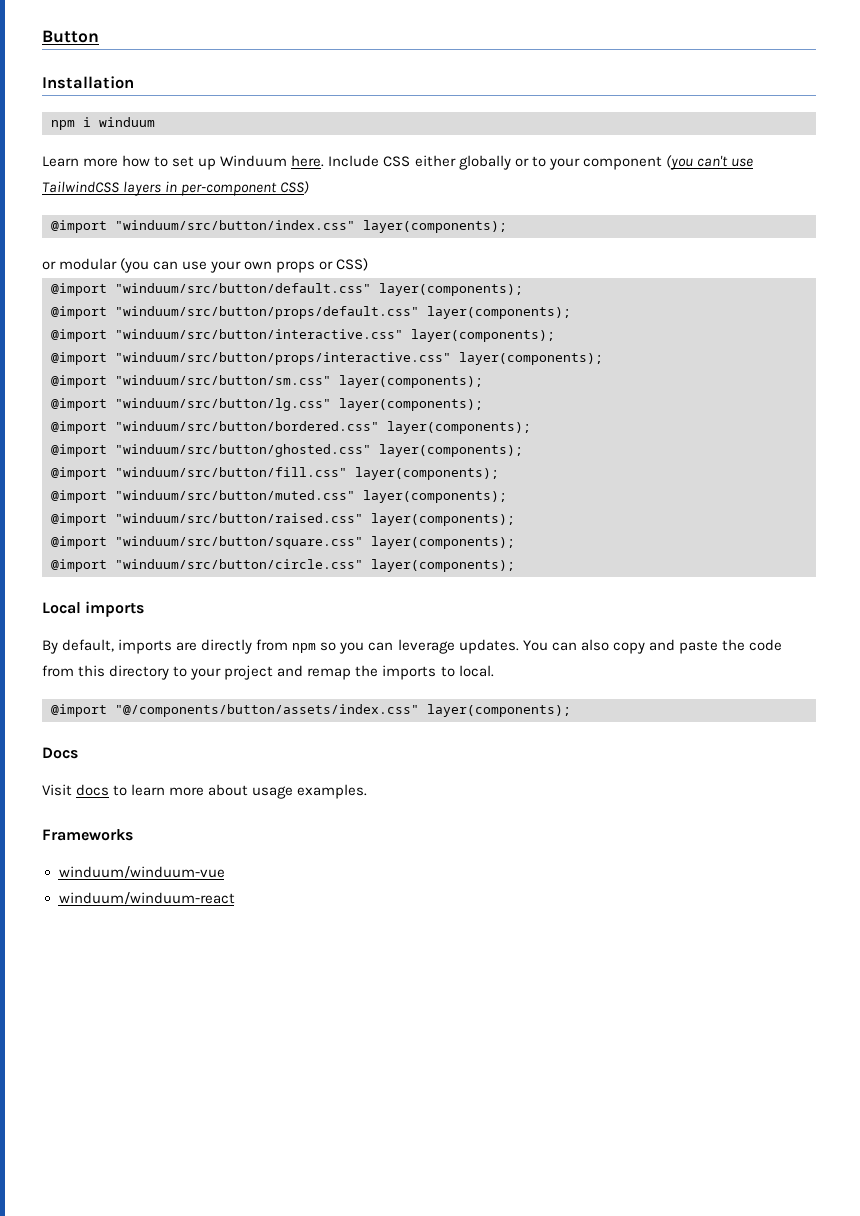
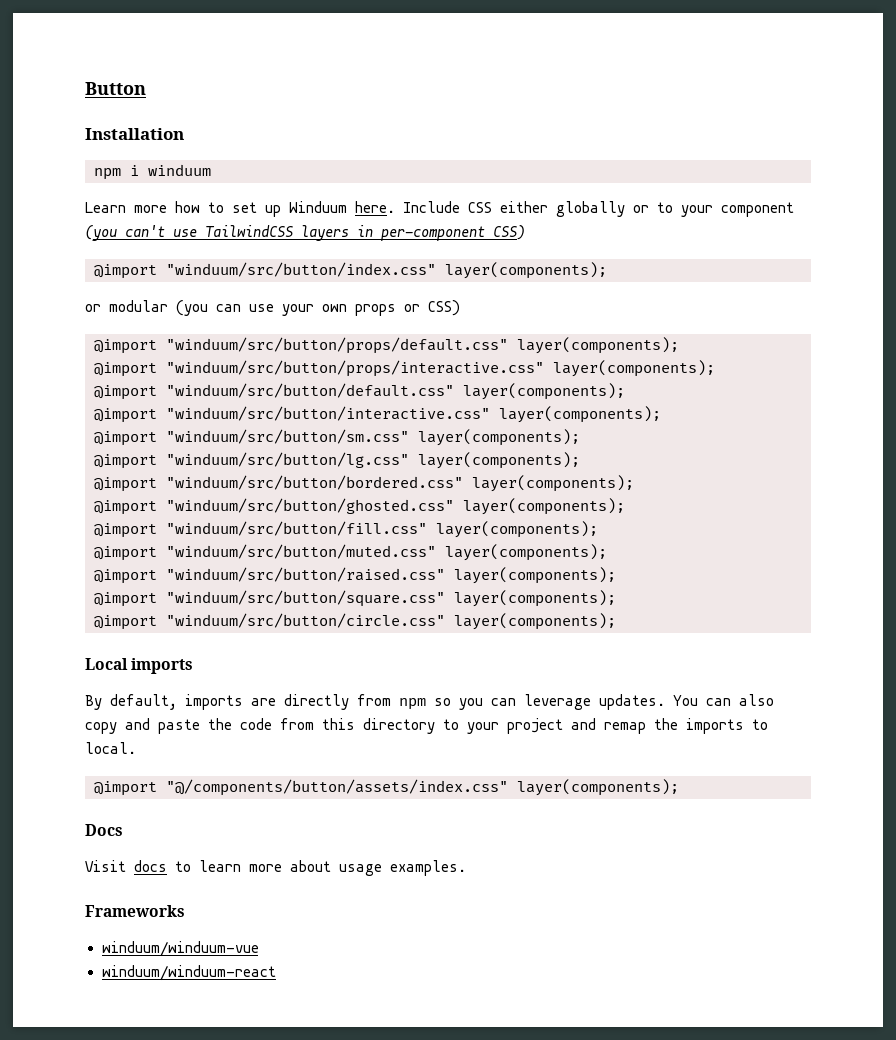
+ @import "winduum/src/button/props/default.css" layer(components);
+ @import "winduum/src/button/props/interactive.css" layer(components);
- @import "winduum/src/button/props/default.css" layer(components);
- @import "winduum/src/button/props/interactive.css" layer(components);

